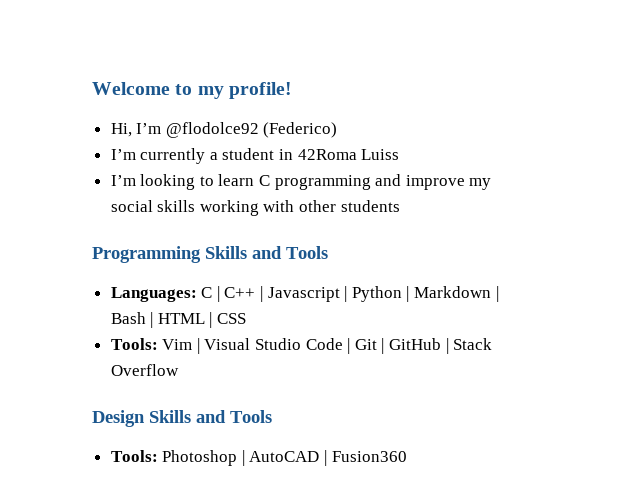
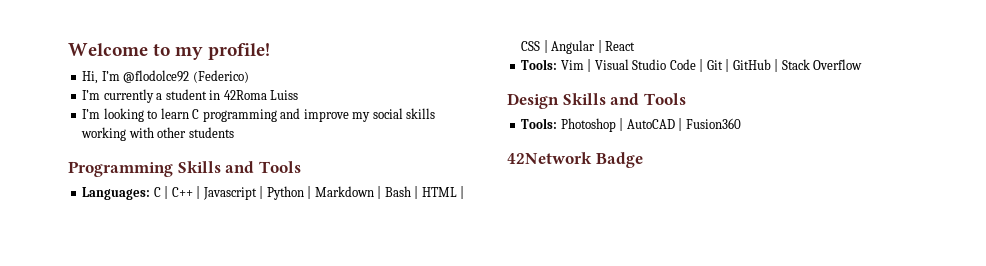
- Languages: C | C++ | Javascript | Python | Markdown | Bash | HTML | CSS
+ Languages: C | C++ | Javascript | Python | Markdown | Bash | HTML | CSS | Angular | React
+ 42Network Badge

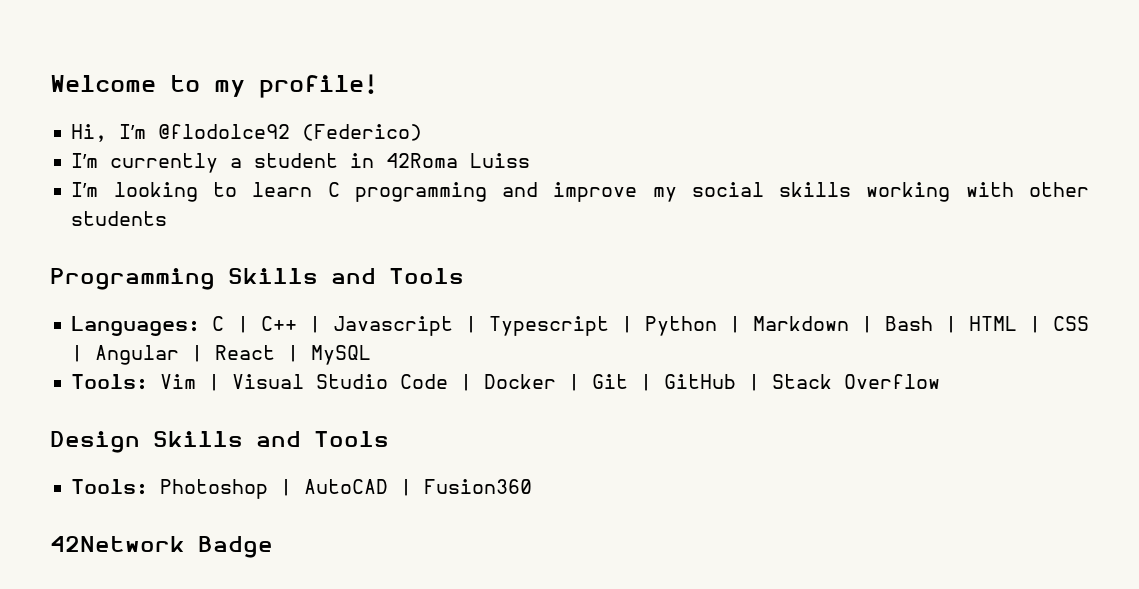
- Languages: C | C++ | Javascript | Python | Markdown | Bash | HTML | CSS | Angular | React
+ Languages: C | C++ | Javascript | Typescript | Python | Markdown | Bash | HTML | CSS | Angular | React | MySQL
- Tools: Vim | Visual Studio Code | Git | GitHub | Stack Overflow
+ Tools: Vim | Visual Studio Code | Docker | Git | GitHub | Stack Overflow

